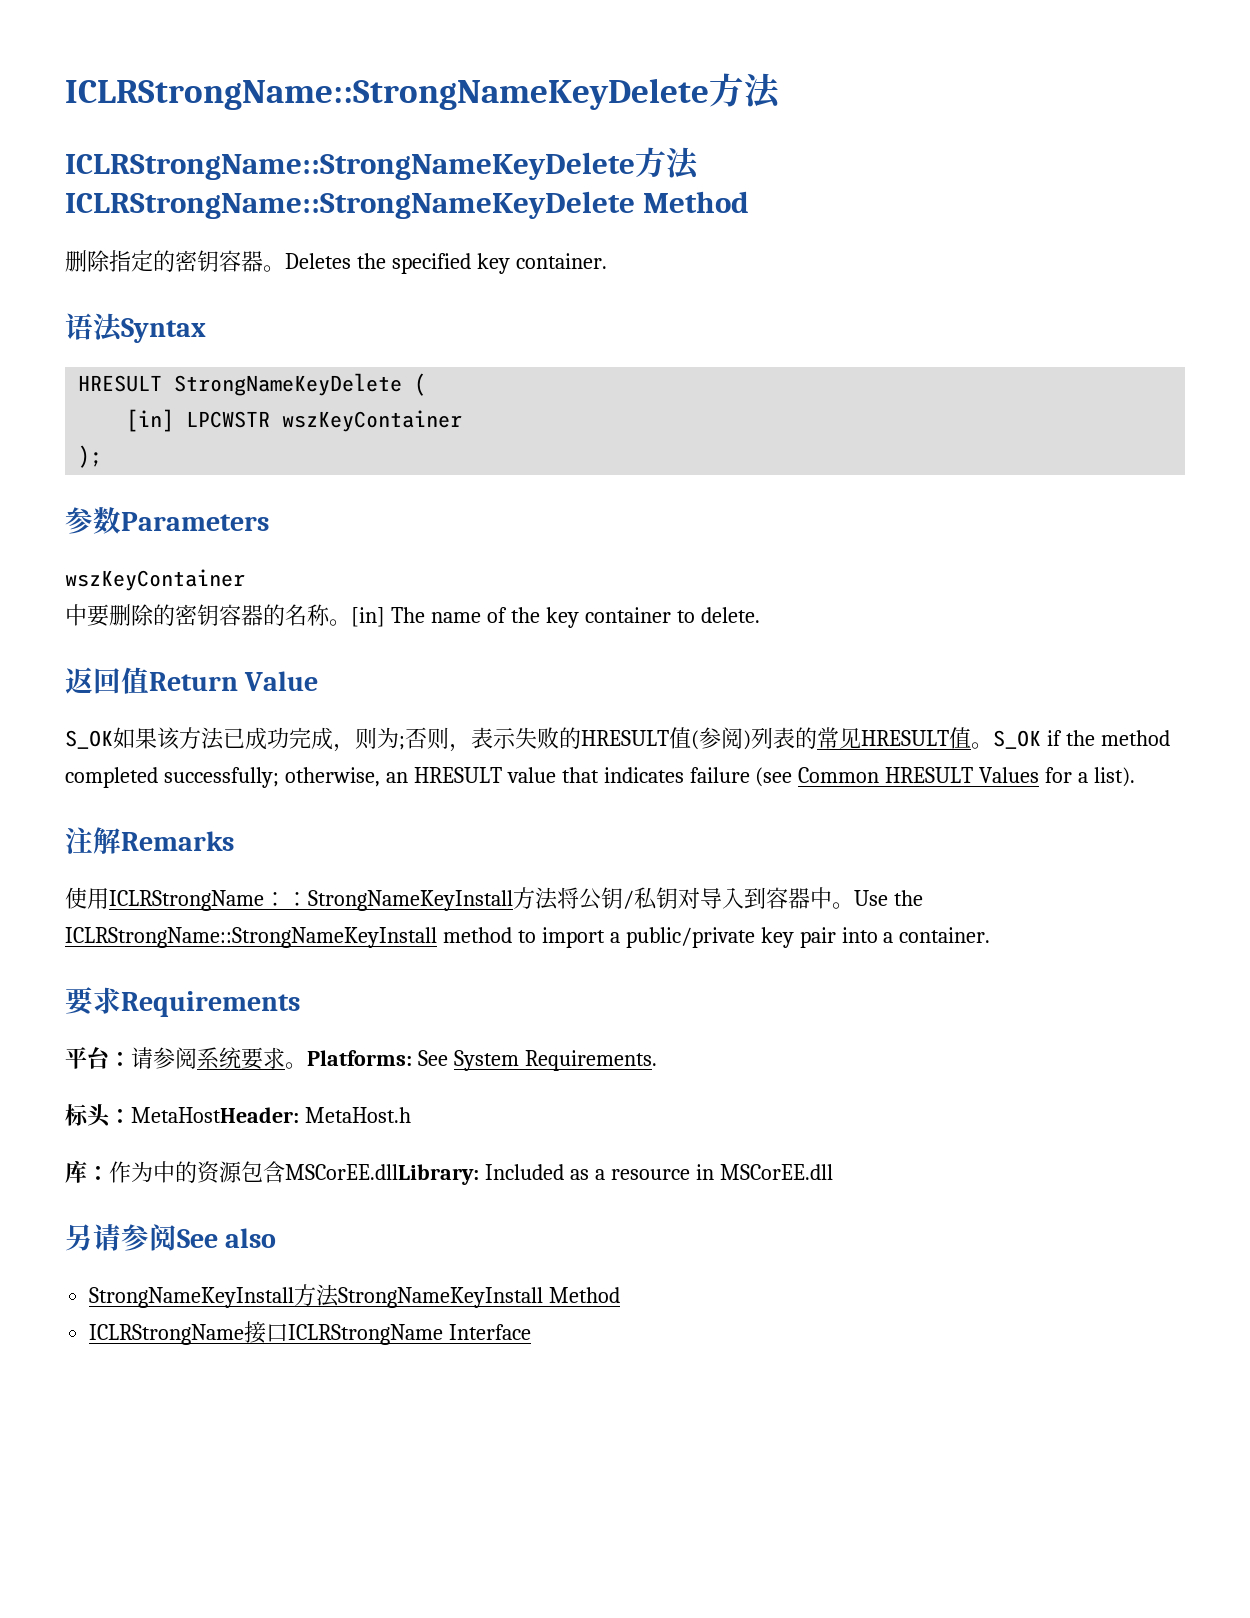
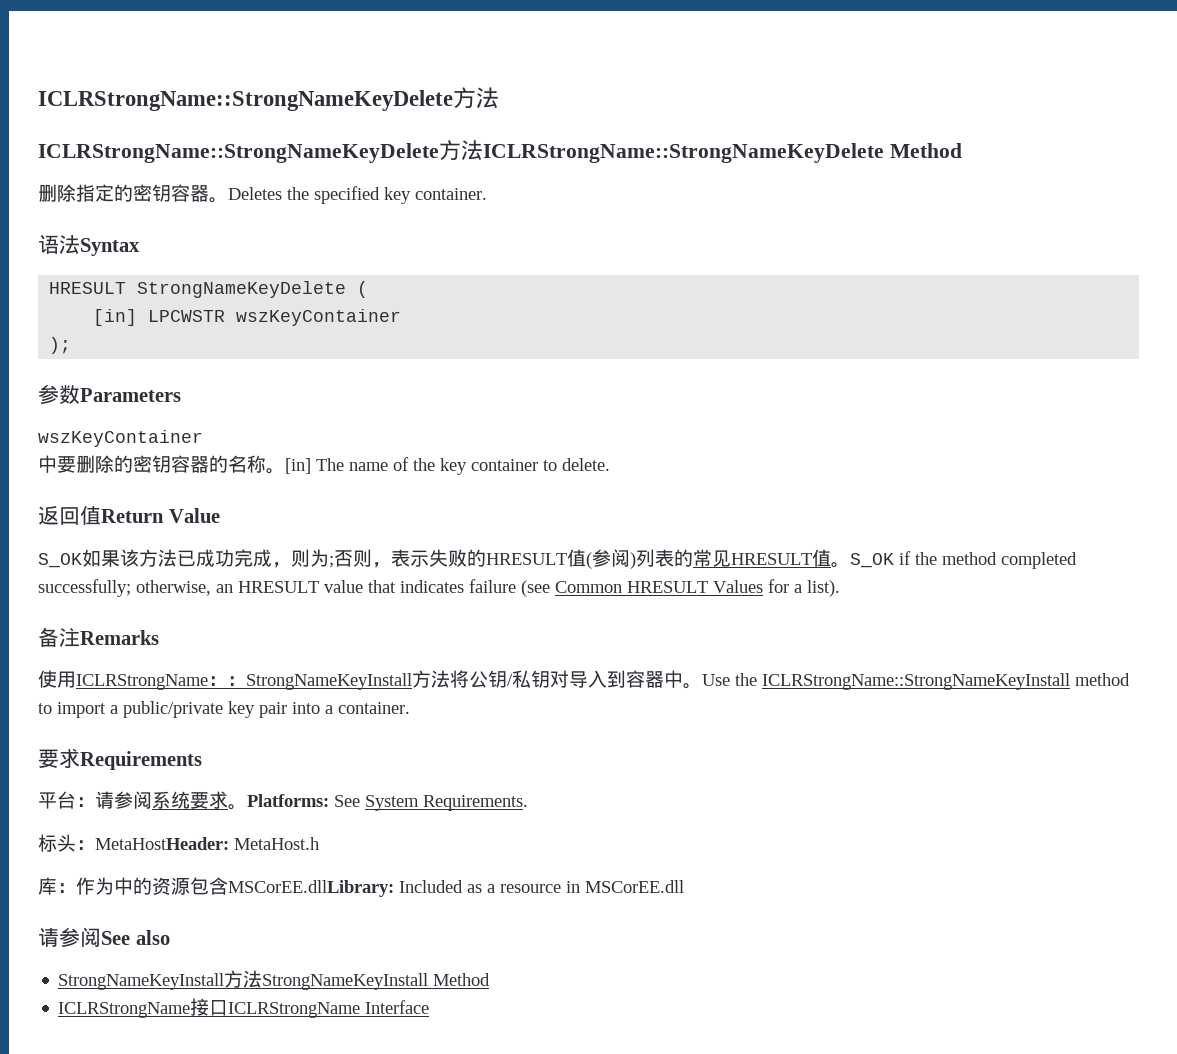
- 注解Remarks
+ 备注Remarks
- 另请参阅See also
+ 请参阅See also

